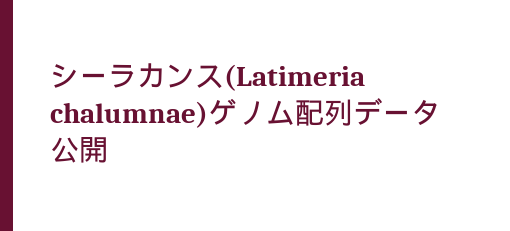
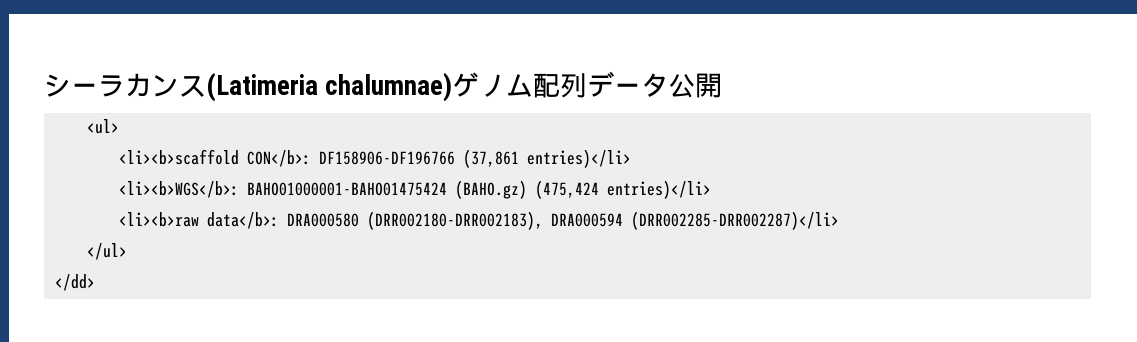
+ <ul>
+ <li><b>scaffold CON</b>: DF158906-DF196766 (37,861 entries)</li>
+ <li><b>WGS</b>: BAHO01000001-BAHO01475424 (BAHO.gz) (475,424 entries)</li>
+ <li><b>raw data</b>: DRA000580 (DRR002180-DRR002183), DRA000594 (DRR002285-DRR002287)</li>
+ </ul>
+ </dd>

